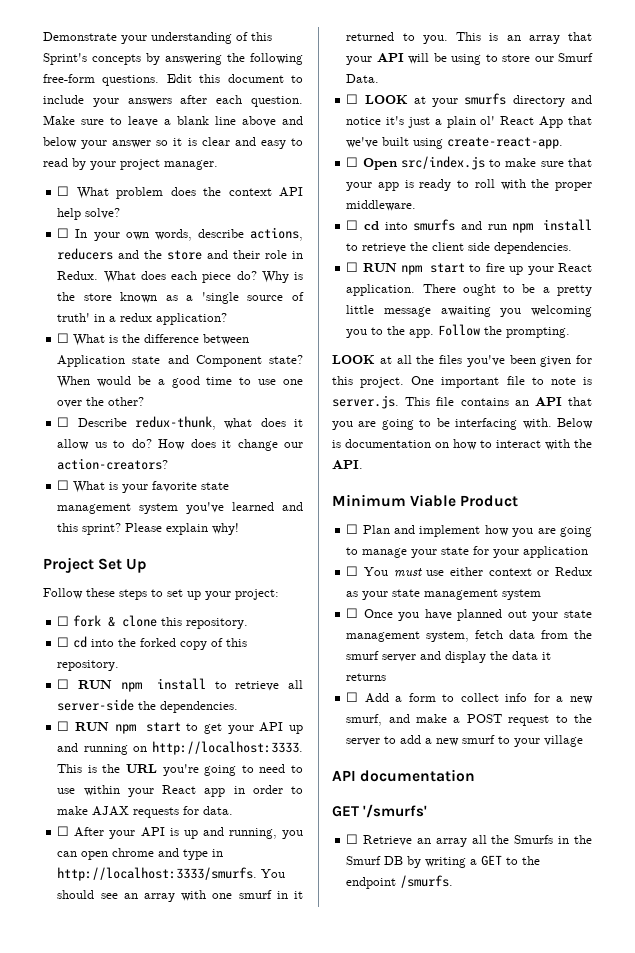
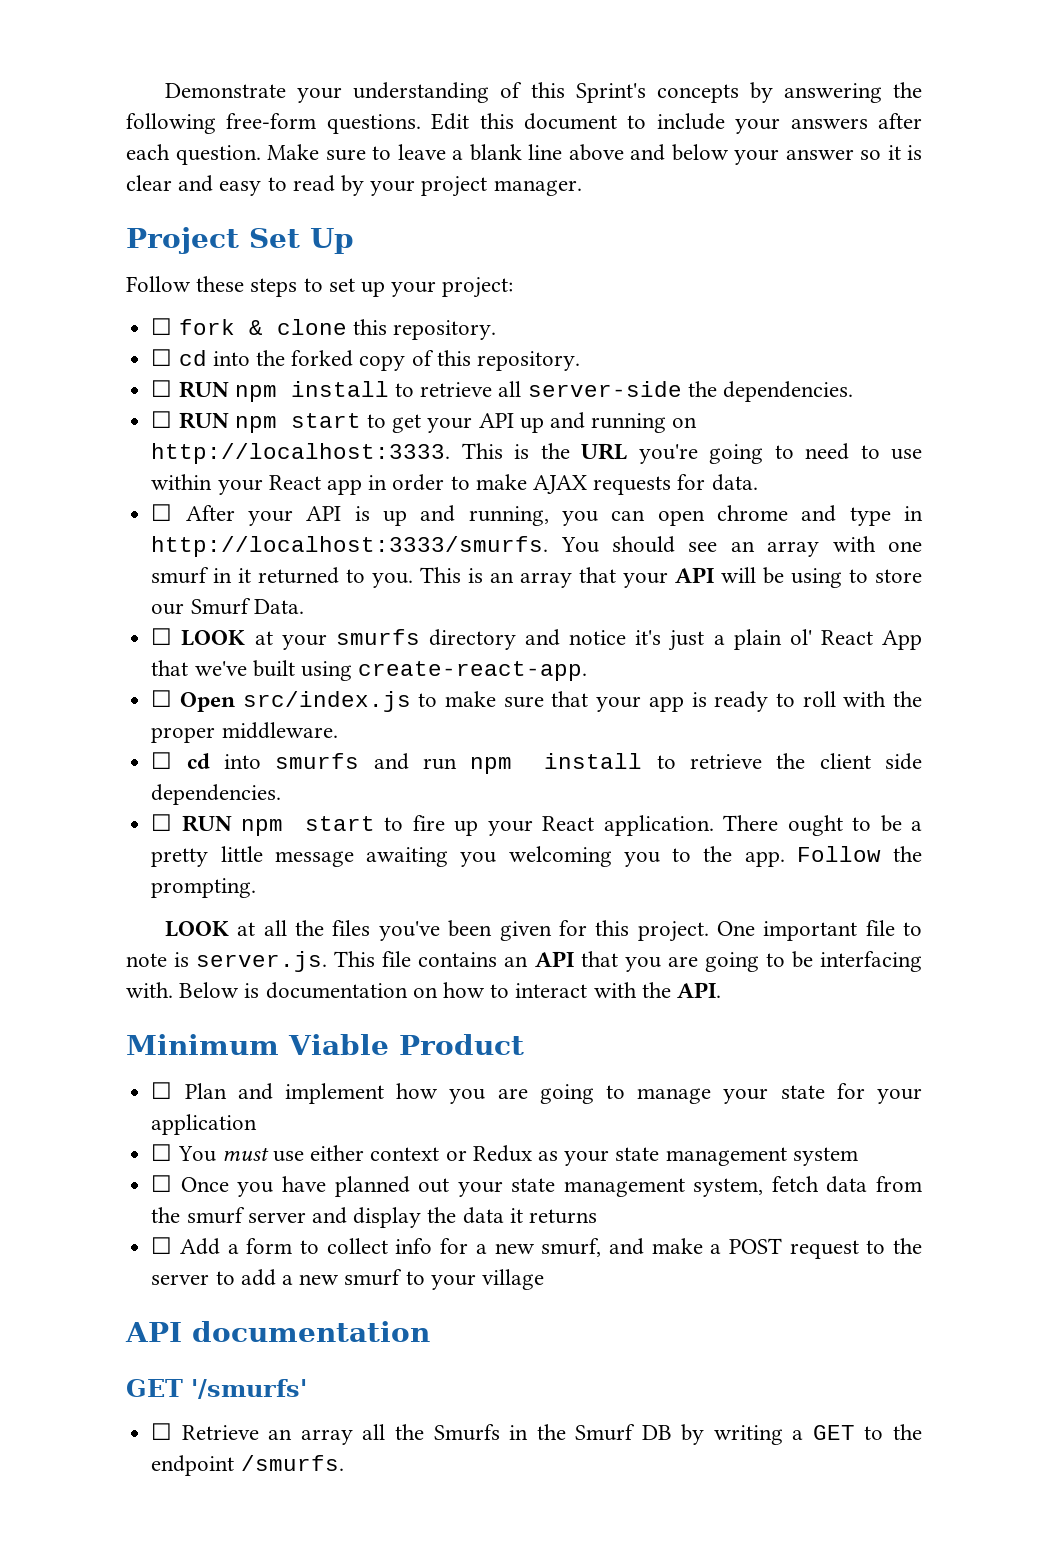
- ☐ What problem does the context API help solve?
- ☐ In your own words, describe actions, reducers and the store and their role in Redux. What does each piece do? Why is the store known as a 'single source of truth' in a redux application?
- ☐ What is the difference between Application state and Component state? When would be a good time to use one over the other?
- ☐ Describe redux-thunk, what does it allow us to do? How does it change our action-creators?
- ☐ What is your favorite state management system you've learned and this sprint? Please explain why!

